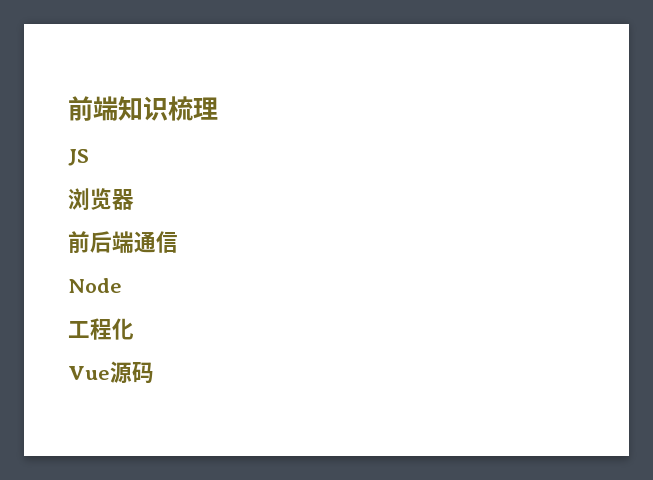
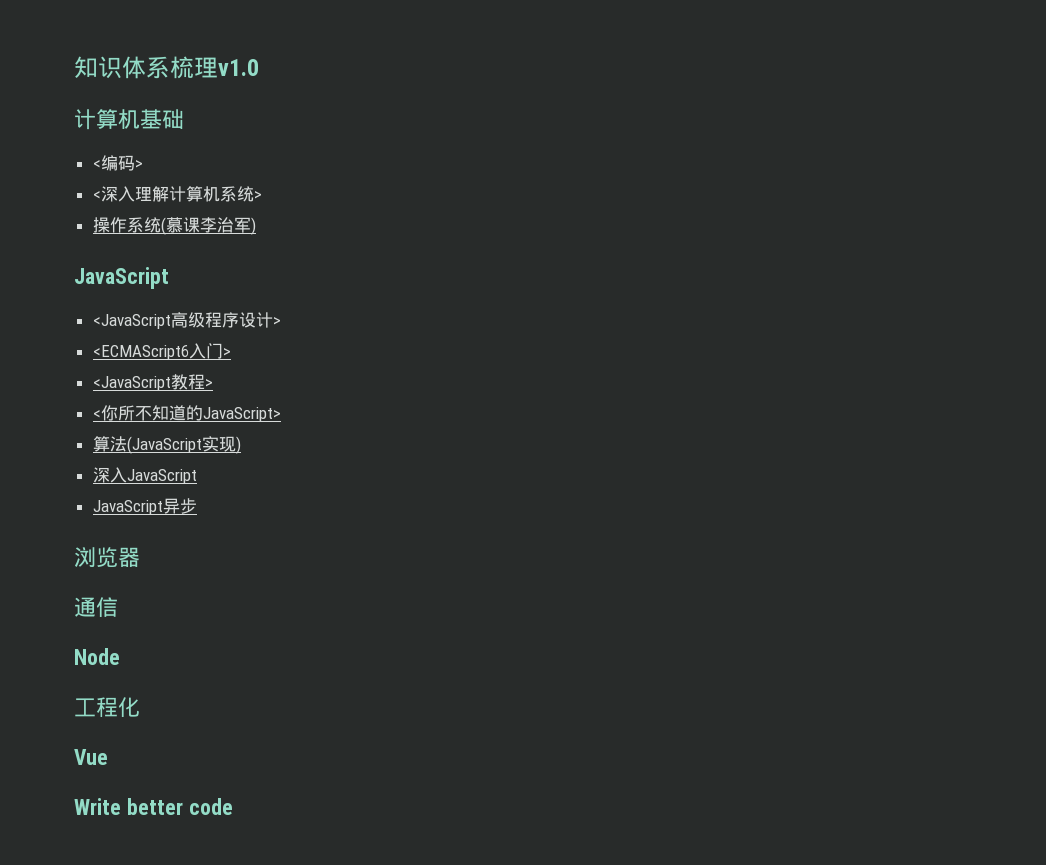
- 前端知识梳理
- JS
+ 知识体系梳理v1.0
+ 计算机基础
+ <编码>
+ <深入理解计算机系统>
+ 操作系统(慕课李治军)
+ JavaScript
+ <JavaScript高级程序设计>
+ <ECMAScript6入门>
+ <JavaScript教程>
+ <你所不知道的JavaScript>
+ 算法(JavaScript实现)
+ 深入JavaScript
+ JavaScript异步
- 前后端通信
+ 通信
- Vue源码
+ Vue
+ Write better code

